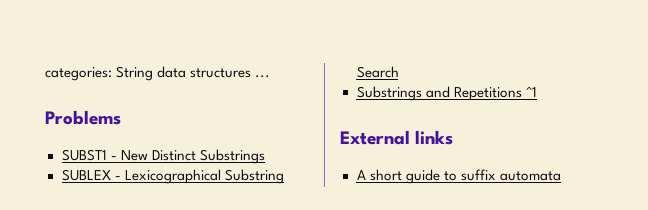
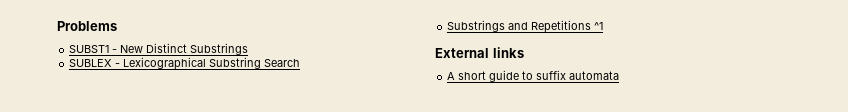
- categories: String data structures ...

